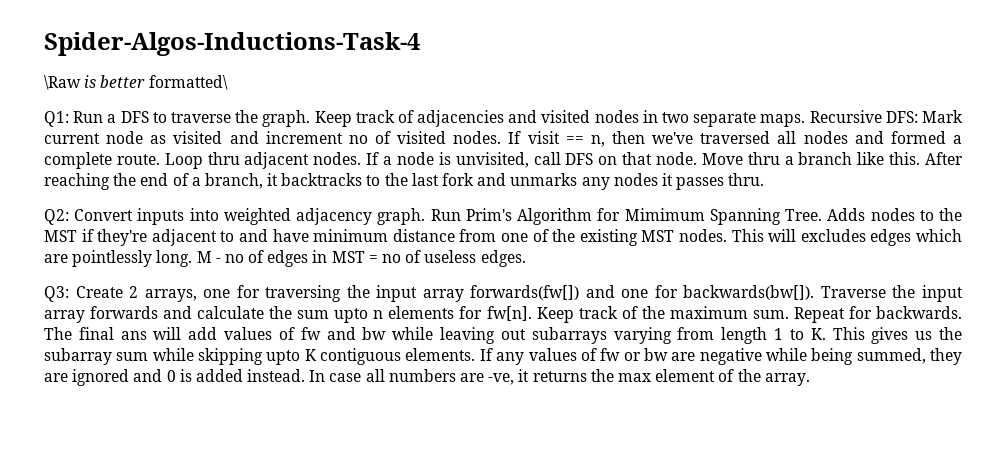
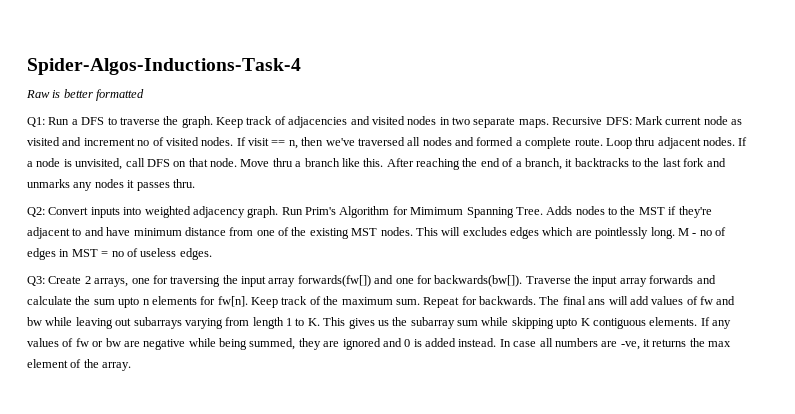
- \Raw is better formatted\
+ Raw is better formatted

